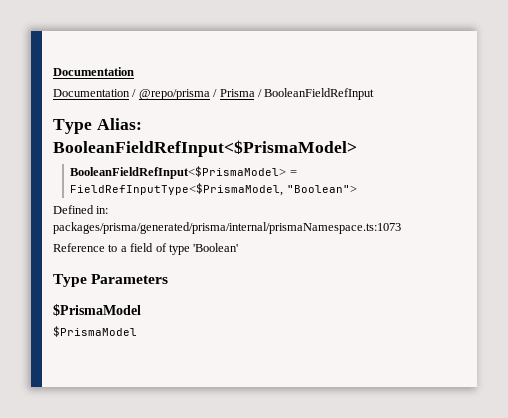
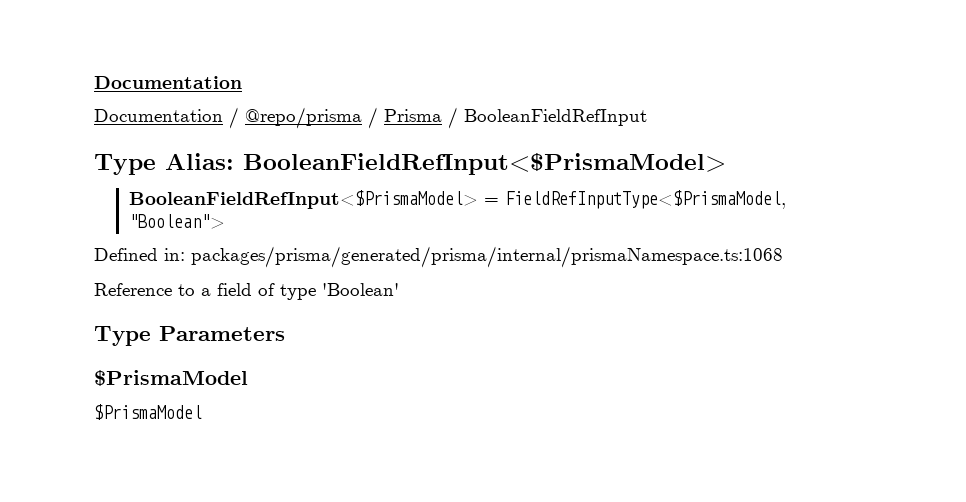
- Defined in: packages/prisma/generated/prisma/internal/prismaNamespace.ts:1073
+ Defined in: packages/prisma/generated/prisma/internal/prismaNamespace.ts:1068

